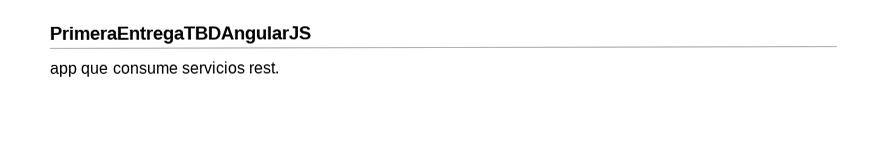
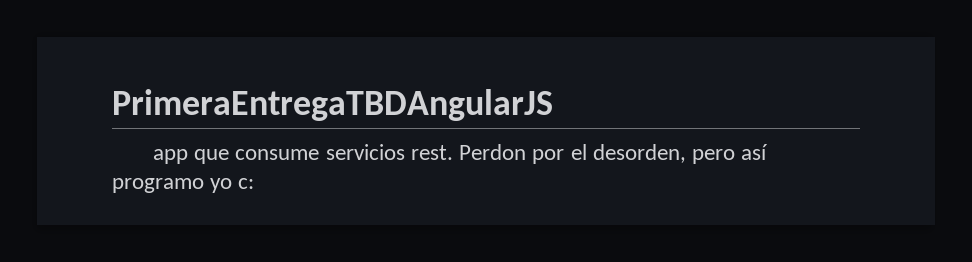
+ Perdon por el desorden, pero así programo yo c:

